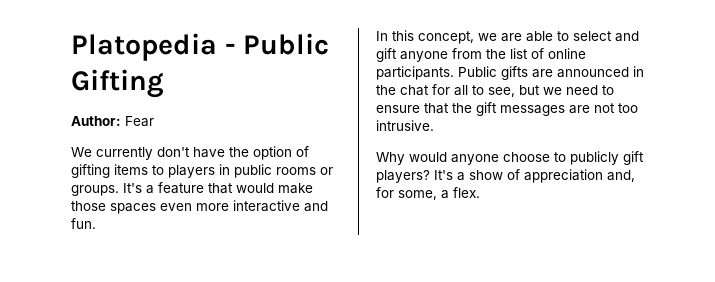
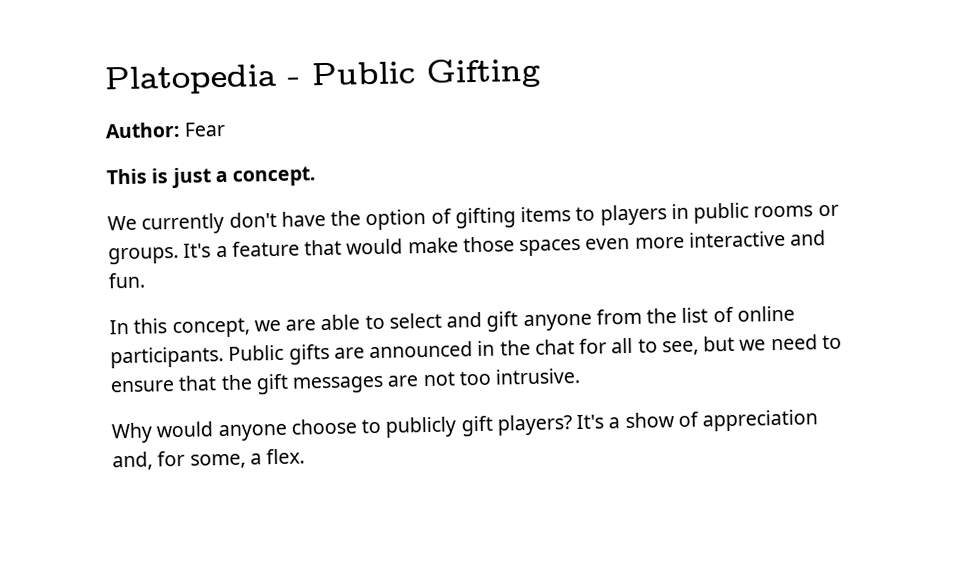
+ This is just a concept.

